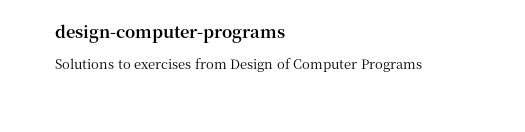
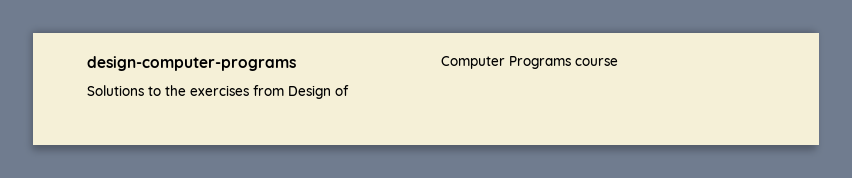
- Solutions to exercises from Design of Computer Programs
+ Solutions to the exercises from Design of Computer Programs course

